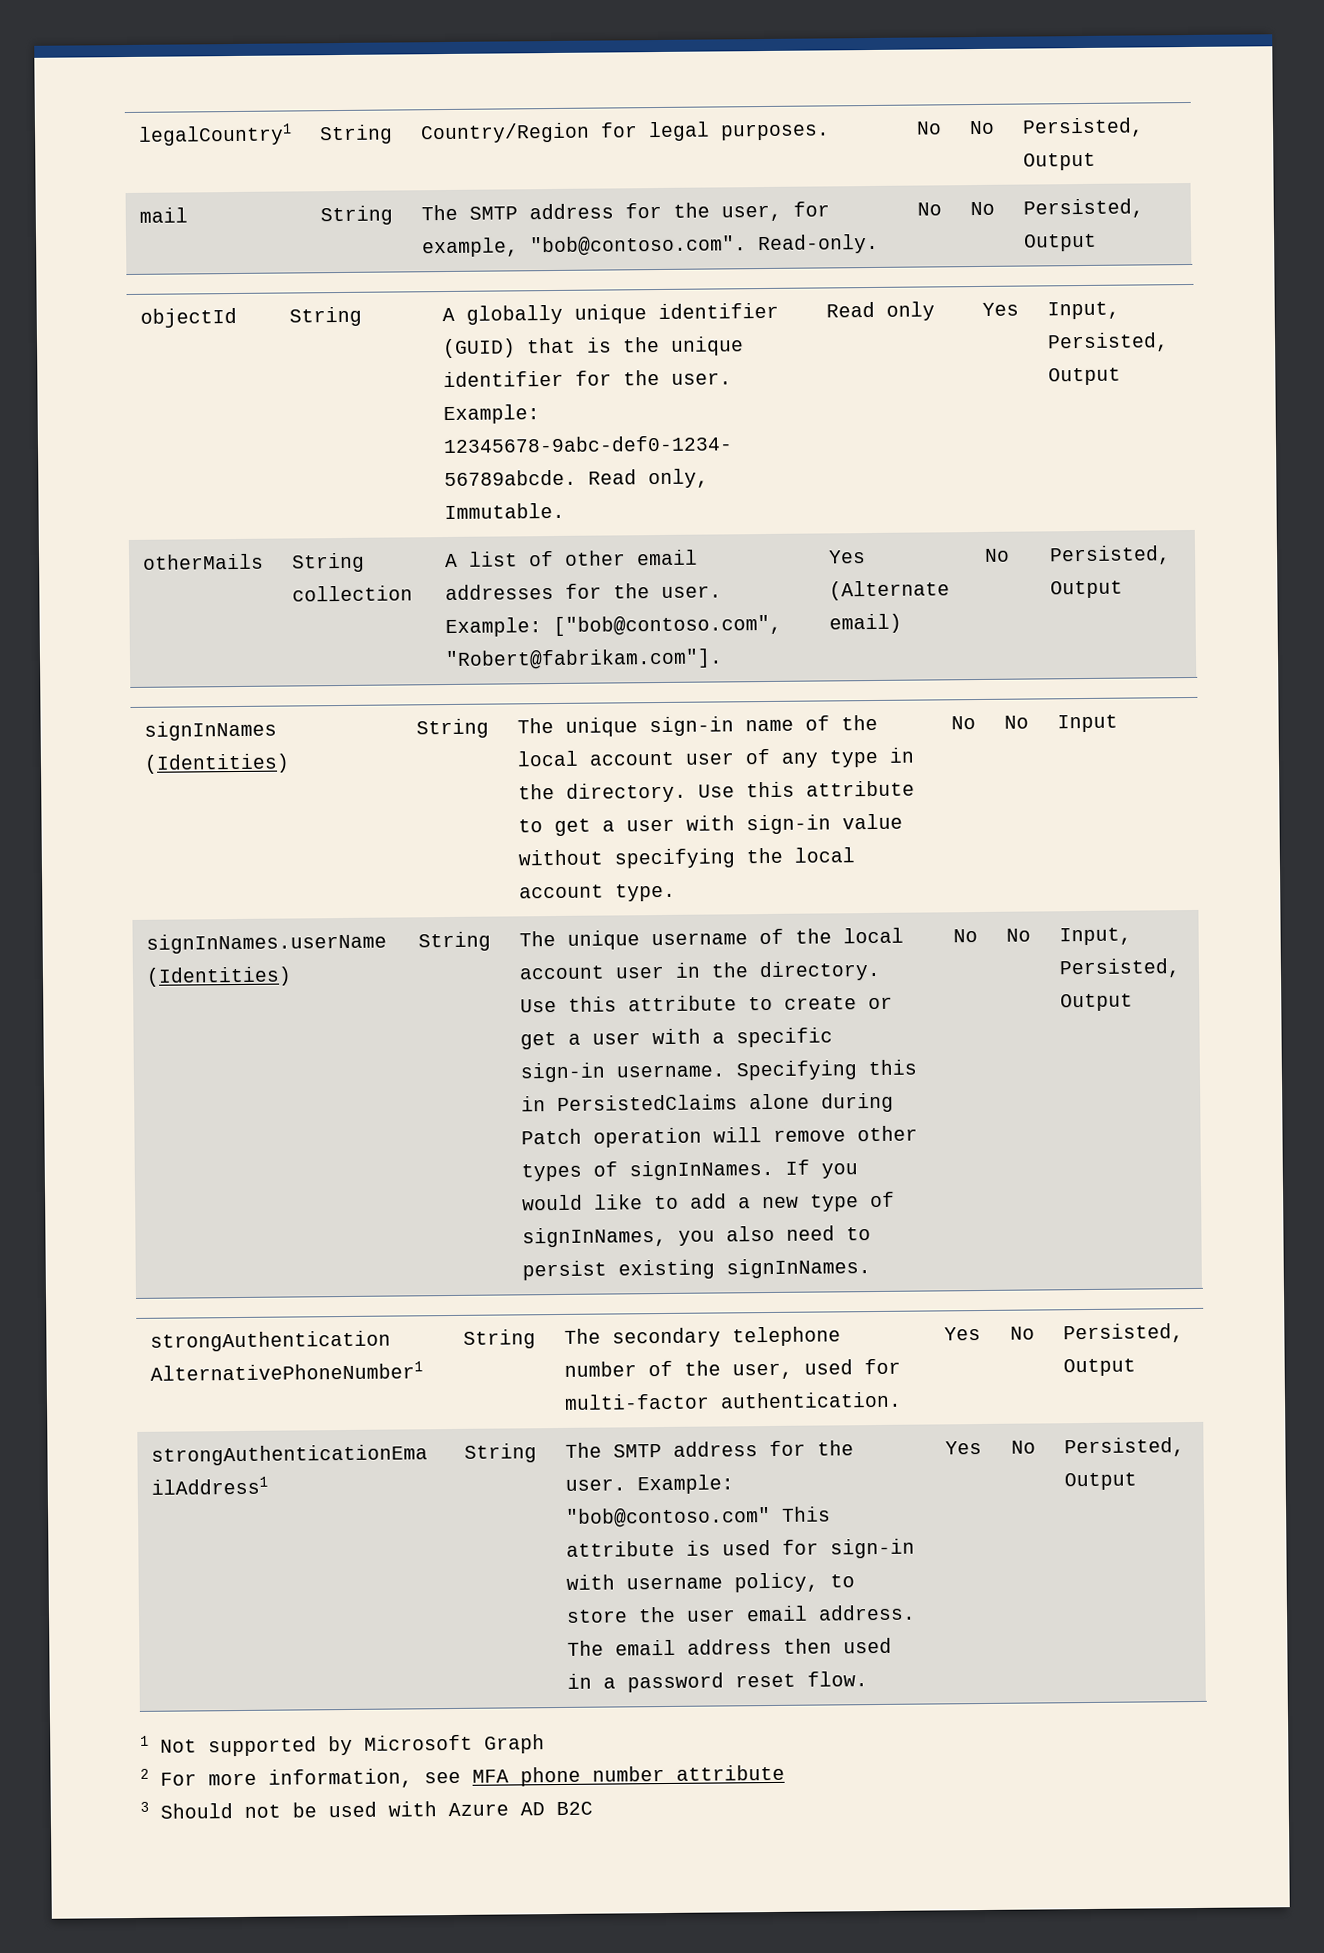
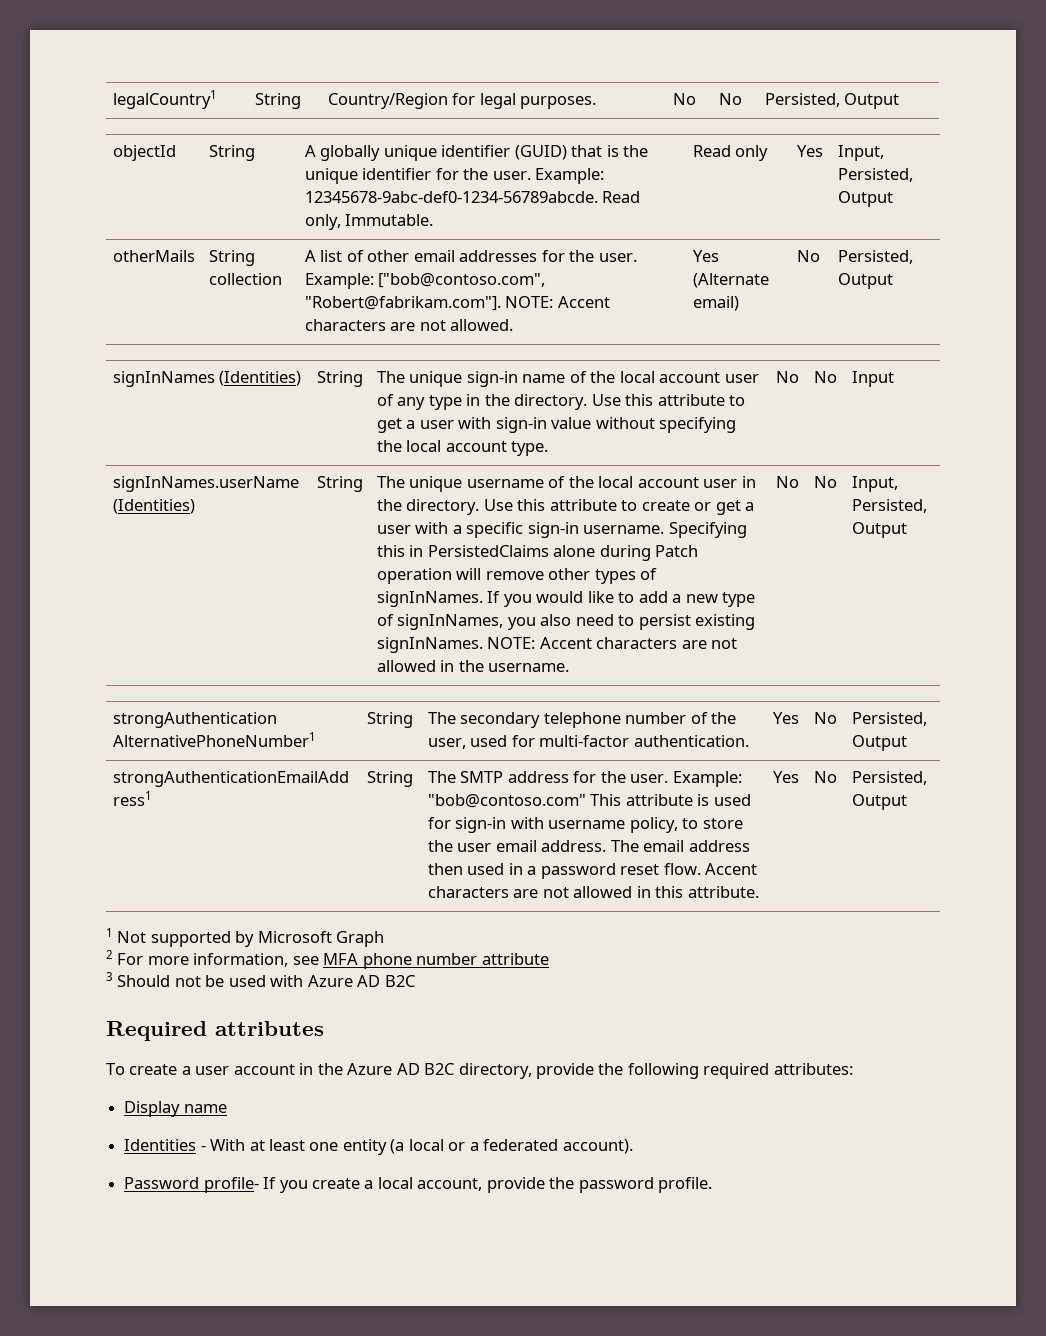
- mail | String | The SMTP address for the user, for example, "bob@contoso.com". Read-only. | No | No | Persisted, Output
- otherMails | String collection | A list of other email addresses for the user. Example: ["bob@contoso.com", "Robert@fabrikam.com"]. | Yes (Alternate email) | No | Persisted, Output
+ otherMails | String collection | A list of other email addresses for the user. Example: ["bob@contoso.com", "Robert@fabrikam.com"]. NOTE: Accent characters are not allowed. | Yes (Alternate email) | No | Persisted, Output
+ NOTE: Accent characters are not allowed in the username.
+ Accent characters are not allowed in this attribute.
+ Required attributes
+ To create a user account in the Azure AD B2C directory, provide the following required attributes:
+ Display name
+ Identities - With at least one entity (a local or a federated account).
+ Password profile- If you create a local account, provide the password profile.

